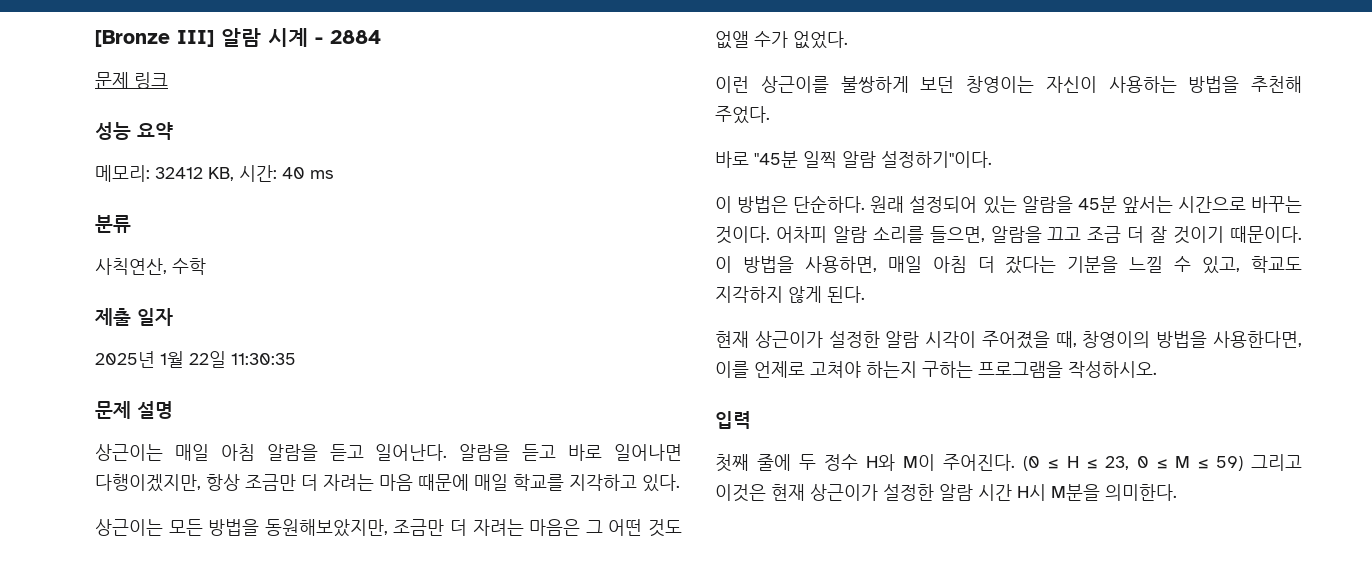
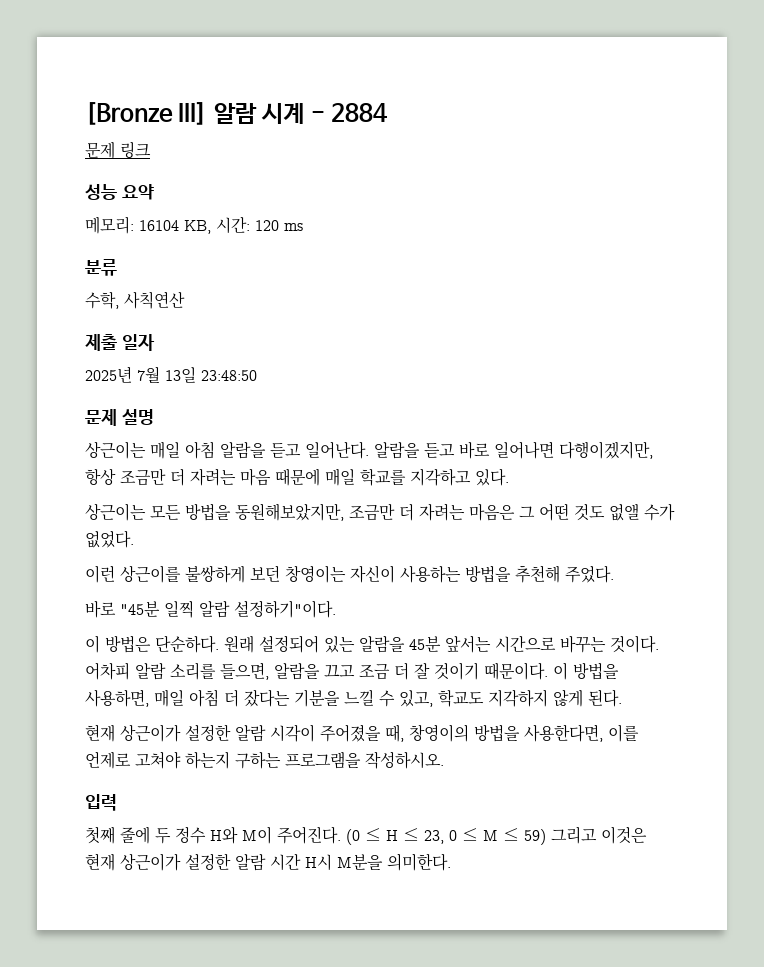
- 메모리: 32412 KB, 시간: 40 ms
+ 메모리: 16104 KB, 시간: 120 ms
- 사칙연산, 수학
+ 수학, 사칙연산
- 2025년 1월 22일 11:30:35
+ 2025년 7월 13일 23:48:50

